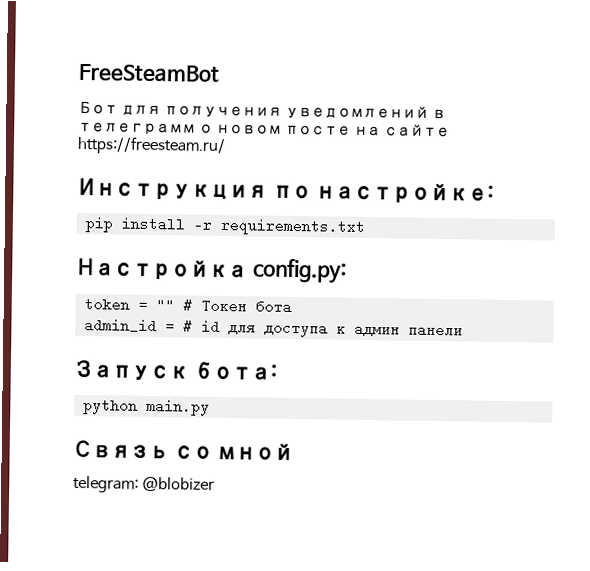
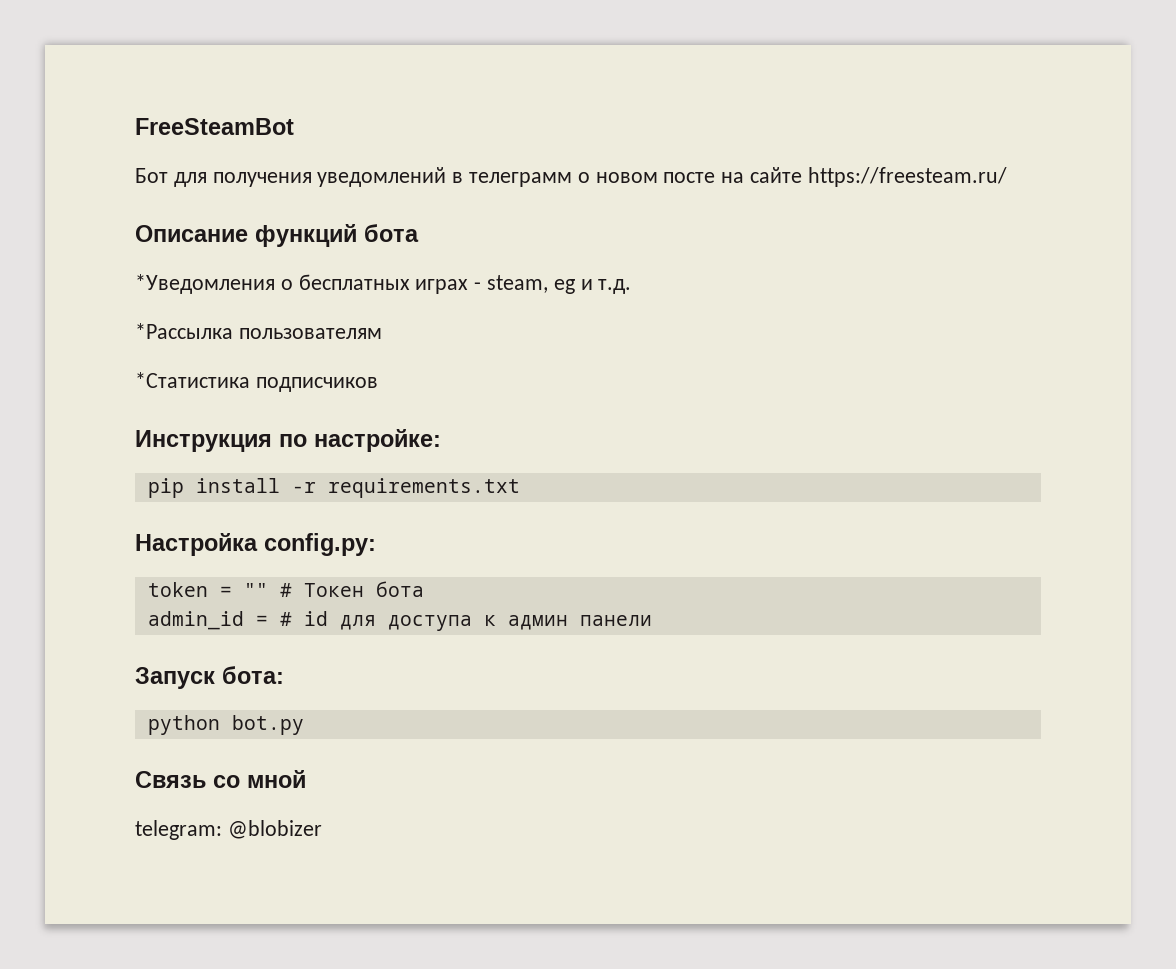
+ Описание функций бота
+ *Уведомления о бесплатных играх - steam, eg и т.д.
+ *Рассылка пользователям
+ *Статистика подписчиков
- python main.py
+ python bot.py

